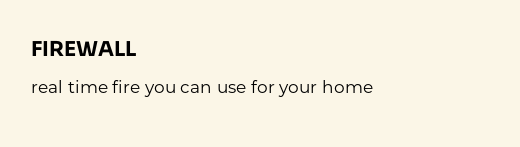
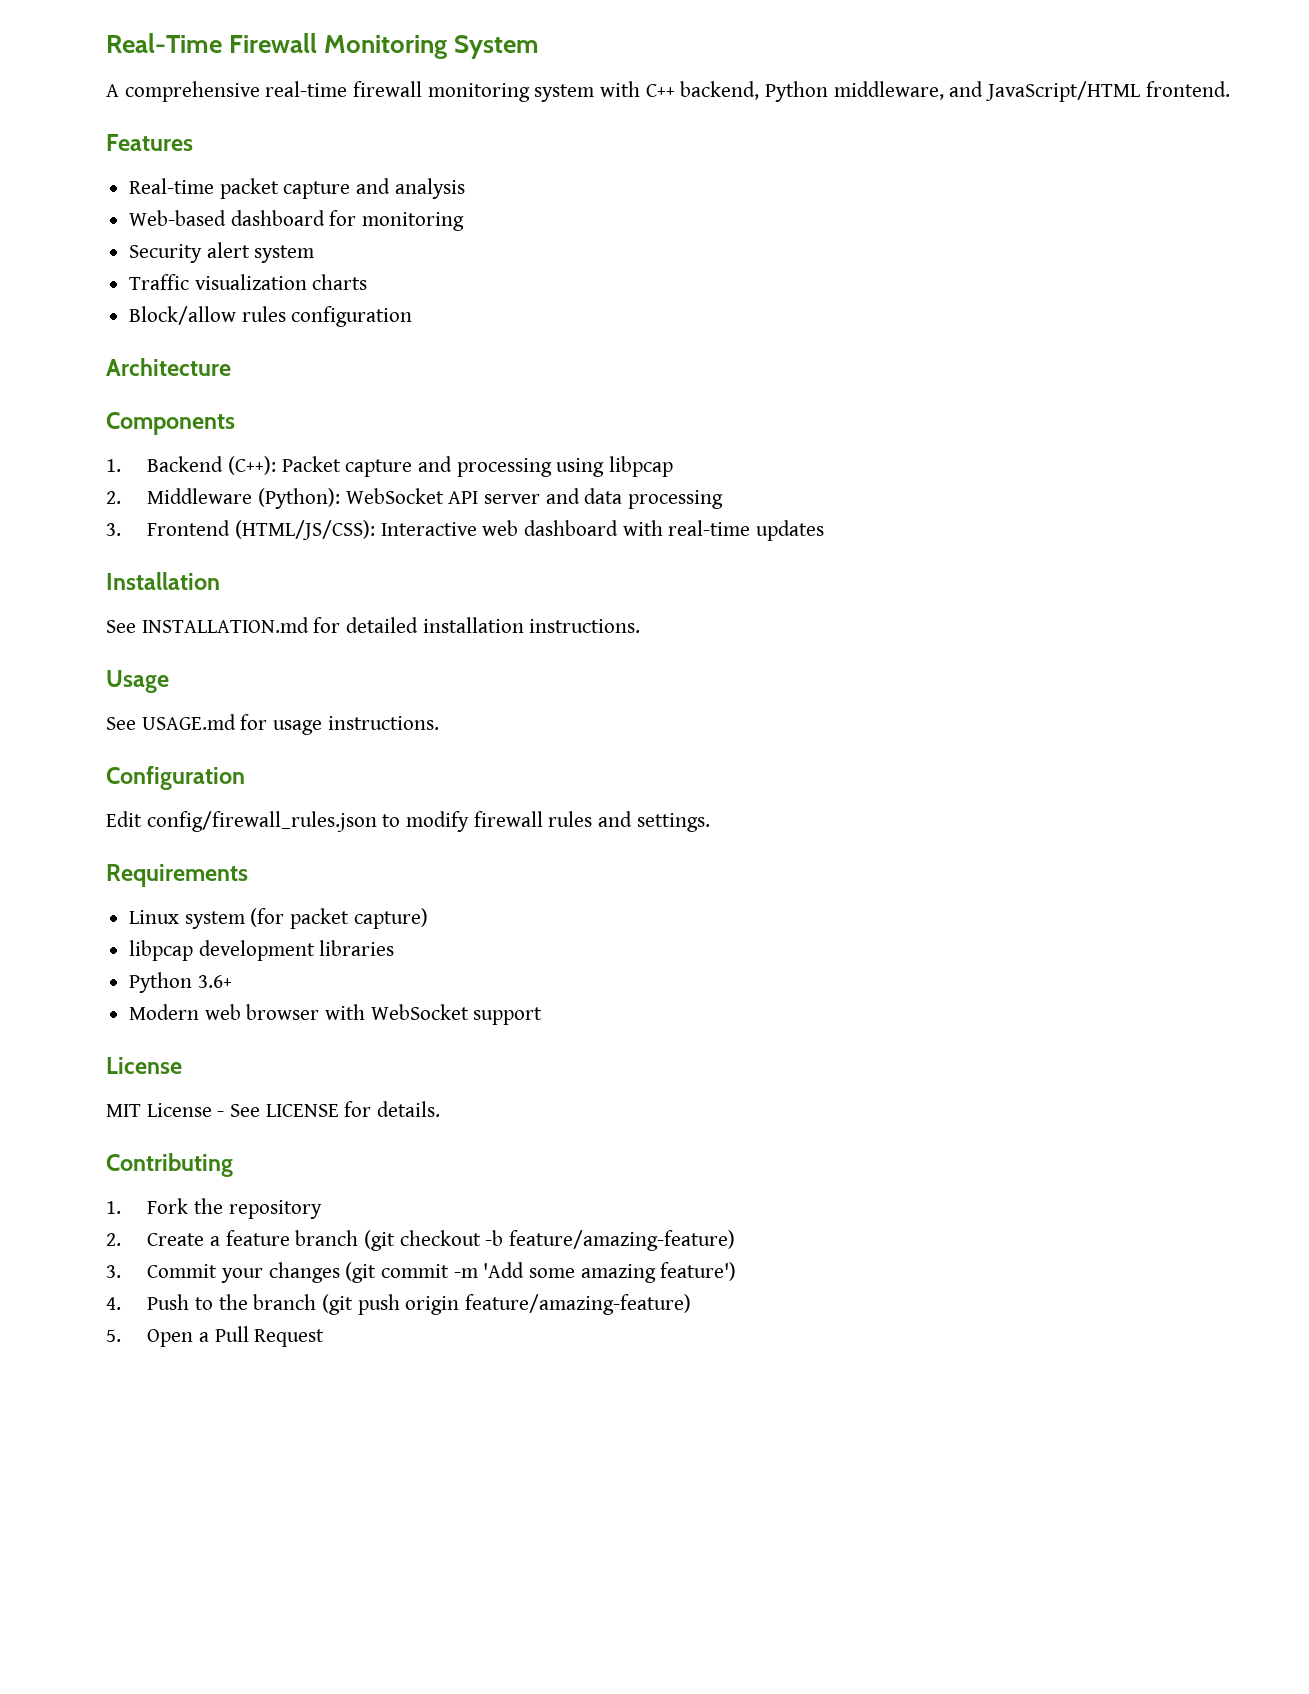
- FIREWALL
- real time fire you can use for your home
+ Real-Time Firewall Monitoring System
+ A comprehensive real-time firewall monitoring system with C++ backend, Python middleware, and JavaScript/HTML frontend.
+ Features
+ Real-time packet capture and analysis
+ Web-based dashboard for monitoring
+ Security alert system
+ Traffic visualization charts
+ Block/allow rules configuration
+ Architecture
+ Components
+ 1. Backend (C++): Packet capture and processing using libpcap
+ 2. Middleware (Python): WebSocket API server and data processing
+ 3. Frontend (HTML/JS/CSS): Interactive web dashboard with real-time updates
+ Installation
+ See INSTALLATION.md for detailed installation instructions.
+ Usage
+ See USAGE.md for usage instructions.
+ Configuration
+ Edit config/firewall_rules.json to modify firewall rules and settings.
+ Requirements
+ Linux system (for packet capture)
+ libpcap development libraries
+ Python 3.6+
+ Modern web browser with WebSocket support
+ License
+ MIT License - See LICENSE for details.
+ Contributing
+ 1. Fork the repository
+ 2. Create a feature branch (git checkout -b feature/amazing-feature)
+ 3. Commit your changes (git commit -m 'Add some amazing feature')
+ 4. Push to the branch (git push origin feature/amazing-feature)
+ 5. Open a Pull Request

